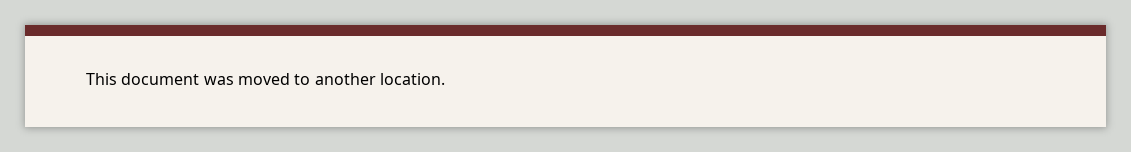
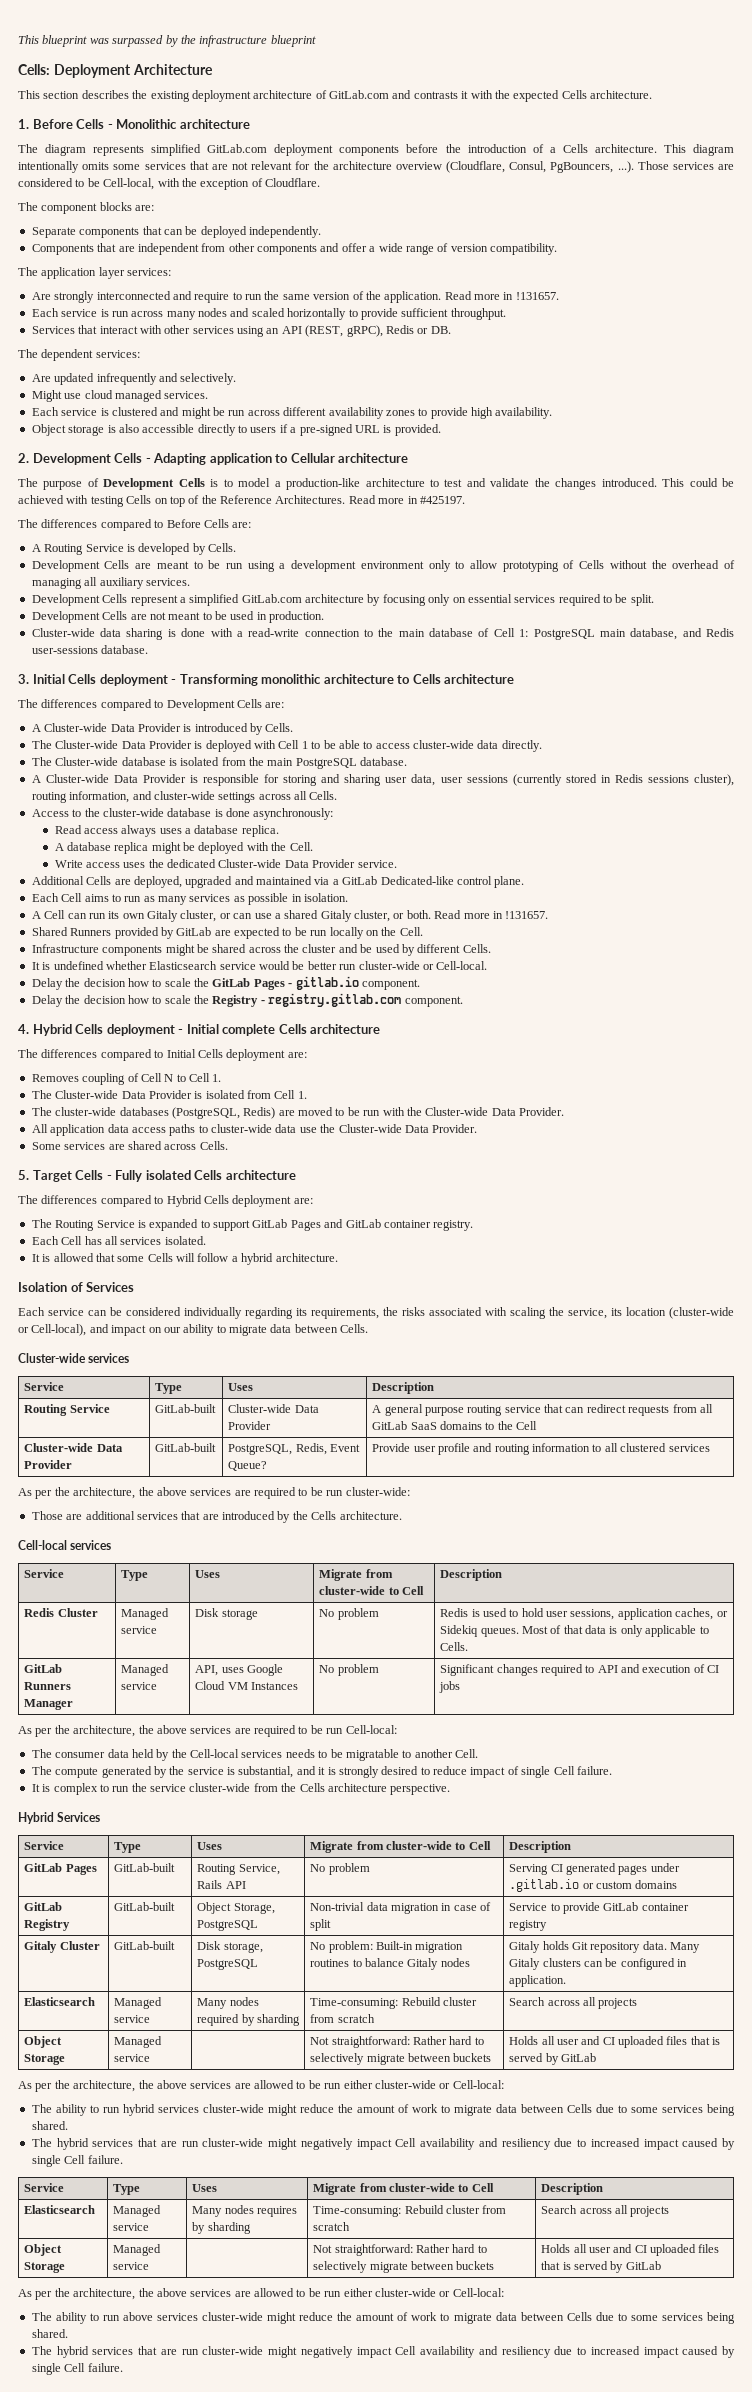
- This document was moved to another location.
+ This blueprint was surpassed by the infrastructure blueprint
+ Cells: Deployment Architecture
+ This section describes the existing deployment architecture of GitLab.com and contrasts it with the expected Cells architecture.
+ 1. Before Cells - Monolithic architecture
+ The diagram represents simplified GitLab.com deployment components before the introduction of a Cells architecture. This diagram intentionally omits some services that are not relevant for the architecture overview (Cloudflare, Consul, PgBouncers, ...). Those services are considered to be Cell-local, with the exception of Cloudflare.
+ The component blocks are:
+ Separate components that can be deployed independently.
+ Components that are independent from other components and offer a wide range of version compatibility.
+ The application layer services:
+ Are strongly interconnected and require to run the same version of the application. Read more in !131657.
+ Each service is run across many nodes and scaled horizontally to provide sufficient throughput.
+ Services that interact with other services using an API (REST, gRPC), Redis or DB.
+ The dependent services:
+ Are updated infrequently and selectively.
+ Might use cloud managed services.
+ Each service is clustered and might be run across different availability zones to provide high availability.
+ Object storage is also accessible directly to users if a pre-signed URL is provided.
+ 2. Development Cells - Adapting application to Cellular architecture
+ The purpose of Development Cells is to model a production-like architecture to test and validate the changes introduced. This could be achieved with testing Cells on top of the Reference Architectures. Read more in #425197.
+ The differences compared to Before Cells are:
+ A Routing Service is developed by Cells.
+ Development Cells are meant to be run using a development environment only to allow prototyping of Cells without the overhead of managing all auxiliary services.
+ Development Cells represent a simplified GitLab.com architecture by focusing only on essential services required to be split.
+ Development Cells are not meant to be used in production.
+ Cluster-wide data sharing is done with a read-write connection to the main database of Cell 1: PostgreSQL main database, and Redis user-sessions database.
+ 3. Initial Cells deployment - Transforming monolithic architecture to Cells architecture
+ The differences compared to Development Cells are:
+ A Cluster-wide Data Provider is introduced by Cells.
+ The Cluster-wide Data Provider is deployed with Cell 1 to be able to access cluster-wide data directly.
+ The Cluster-wide database is isolated from the main PostgreSQL database.
+ A Cluster-wide Data Provider is responsible for storing and sharing user data, user sessions (currently stored in Redis sessions cluster), routing information, and cluster-wide settings across all Cells.
+ Access to the cluster-wide database is done asynchronously:
+ Read access always uses a database replica.
+ A database replica might be deployed with the Cell.
+ Write access uses the dedicated Cluster-wide Data Provider service.
+ Additional Cells are deployed, upgraded and maintained via a GitLab Dedicated-like control plane.
+ Each Cell aims to run as many services as possible in isolation.
+ A Cell can run its own Gitaly cluster, or can use a shared Gitaly cluster, or both. Read more in !131657.
+ Shared Runners provided by GitLab are expected to be run locally on the Cell.
+ Infrastructure components might be shared across the cluster and be used by different Cells.
+ It is undefined whether Elasticsearch service would be better run cluster-wide or Cell-local.
+ Delay the decision how to scale the GitLab Pages - gitlab.io component.
+ Delay the decision how to scale the Registry - registry.gitlab.com component.
+ 4. Hybrid Cells deployment - Initial complete Cells architecture
+ The differences compared to Initial Cells deployment are:
+ Removes coupling of Cell N to Cell 1.
+ The Cluster-wide Data Provider is isolated from Cell 1.
+ The cluster-wide databases (PostgreSQL, Redis) are moved to be run with the Cluster-wide Data Provider.
+ All application data access paths to cluster-wide data use the Cluster-wide Data Provider.
+ Some services are shared across Cells.
+ 5. Target Cells - Fully isolated Cells architecture
+ The differences compared to Hybrid Cells deployment are:
+ The Routing Service is expanded to support GitLab Pages and GitLab container registry.
+ Each Cell has all services isolated.
+ It is allowed that some Cells will follow a hybrid architecture.
+ Isolation of Services
+ Each service can be considered individually regarding its requirements, the risks associated with scaling the service, its location (cluster-wide or Cell-local), and impact on our ability to migrate data between Cells.
+ Cluster-wide services
+ Service | Type | Uses | Description
+ Routing Service | GitLab-built | Cluster-wide Data Provider | A general purpose routing service that can redirect requests from all GitLab SaaS domains to the Cell
+ Cluster-wide Data Provider | GitLab-built | PostgreSQL, Redis, Event Queue? | Provide user profile and routing information to all clustered services
+ As per the architecture, the above services are required to be run cluster-wide:
+ Those are additional services that are introduced by the Cells architecture.
+ Cell-local services
+ Service | Type | Uses | Migrate from cluster-wide to Cell | Description
+ Redis Cluster | Managed service | Disk storage | No problem | Redis is used to hold user sessions, application caches, or Sidekiq queues. Most of that data is only applicable to Cells.
+ GitLab Runners Manager | Managed service | API, uses Google Cloud VM Instances | No problem | Significant changes required to API and execution of CI jobs
+ As per the architecture, the above services are required to be run Cell-local:
+ The consumer data held by the Cell-local services needs to be migratable to another Cell.
+ The compute generated by the service is substantial, and it is strongly desired to reduce impact of single Cell failure.
+ It is complex to run the service cluster-wide from the Cells architecture perspective.
+ Hybrid Services
+ Service | Type | Uses | Migrate from cluster-wide to Cell | Description
+ GitLab Pages | GitLab-built | Routing Service, Rails API | No problem | Serving CI generated pages under .gitlab.io or custom domains
+ GitLab Registry | GitLab-built | Object Storage, PostgreSQL | Non-trivial data migration in case of split | Service to provide GitLab container registry
+ Gitaly Cluster | GitLab-built | Disk storage, PostgreSQL | No problem: Built-in migration routines to balance Gitaly nodes | Gitaly holds Git repository data. Many Gitaly clusters can be configured in application.
+ Elasticsearch | Managed service | Many nodes required by sharding | Time-consuming: Rebuild cluster from scratch | Search across all projects
+ Object Storage | Managed service | | Not straightforward: Rather hard to selectively migrate between buckets | Holds all user and CI uploaded files that is served by GitLab
+ As per the architecture, the above services are allowed to be run either cluster-wide or Cell-local:
+ The ability to run hybrid services cluster-wide might reduce the amount of work to migrate data between Cells due to some services being shared.
+ The hybrid services that are run cluster-wide might negatively impact Cell availability and resiliency due to increased impact caused by single Cell failure.
+ Service | Type | Uses | Migrate from cluster-wide to Cell | Description
+ Elasticsearch | Managed service | Many nodes requires by sharding | Time-consuming: Rebuild cluster from scratch | Search across all projects
+ Object Storage | Managed service | | Not straightforward: Rather hard to selectively migrate between buckets | Holds all user and CI uploaded files that is served by GitLab
+ As per the architecture, the above services are allowed to be run either cluster-wide or Cell-local:
+ The ability to run above services cluster-wide might reduce the amount of work to migrate data between Cells due to some services being shared.
+ The hybrid services that are run cluster-wide might negatively impact Cell availability and resiliency due to increased impact caused by single Cell failure.

